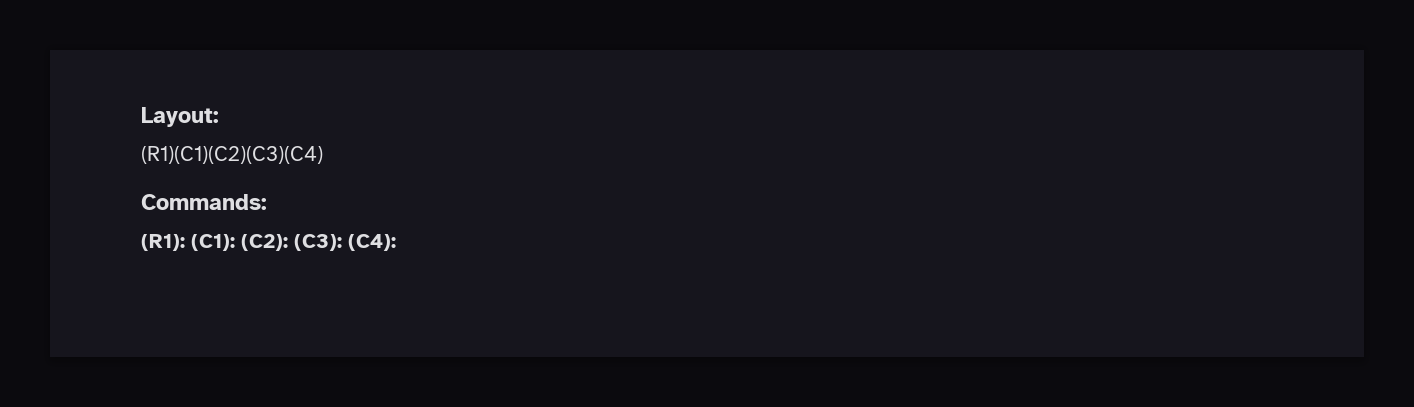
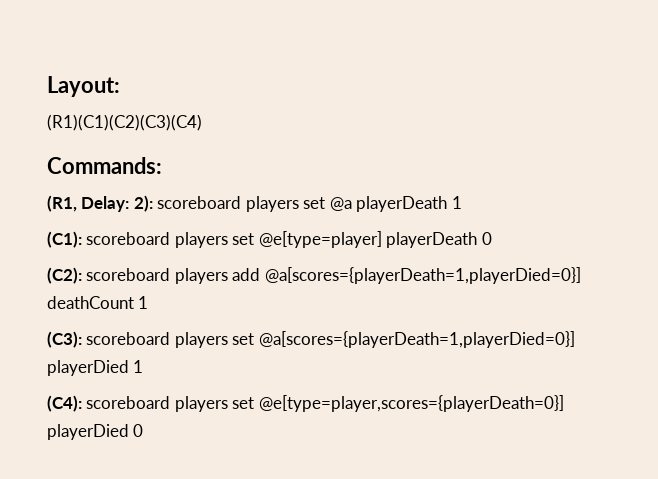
- (R1): (C1): (C2): (C3): (C4):
+ (R1, Delay: 2): scoreboard players set @a playerDeath 1
+ (C1): scoreboard players set @e[type=player] playerDeath 0
+ (C2): scoreboard players add @a[scores={playerDeath=1,playerDied=0}] deathCount 1
+ (C3): scoreboard players set @a[scores={playerDeath=1,playerDied=0}] playerDied 1
+ (C4): scoreboard players set @e[type=player,scores={playerDeath=0}] playerDied 0

